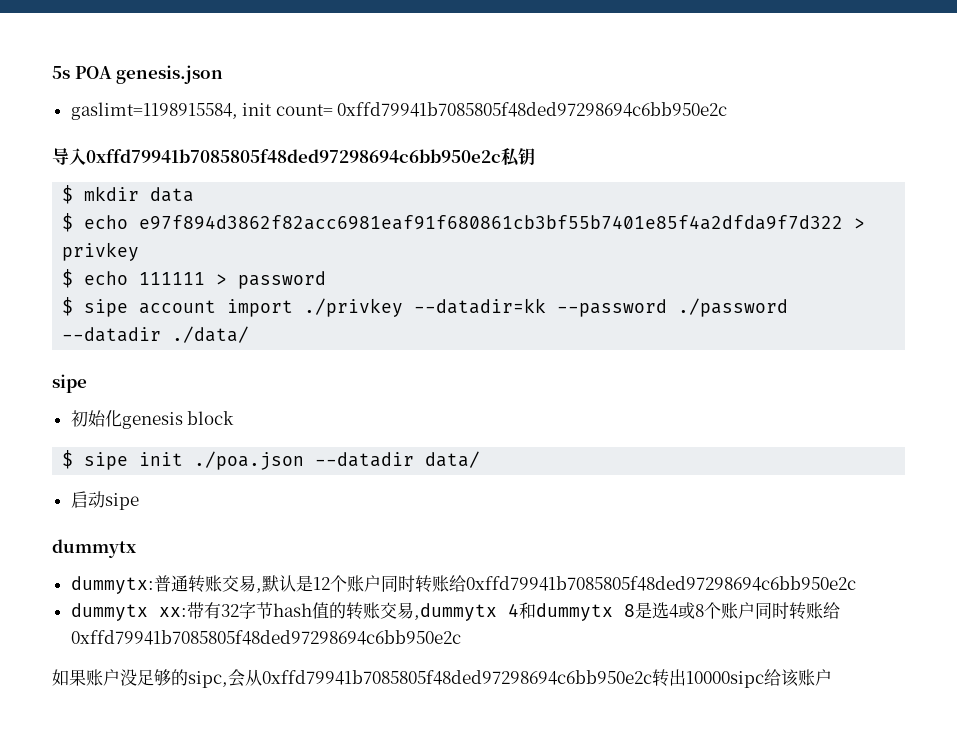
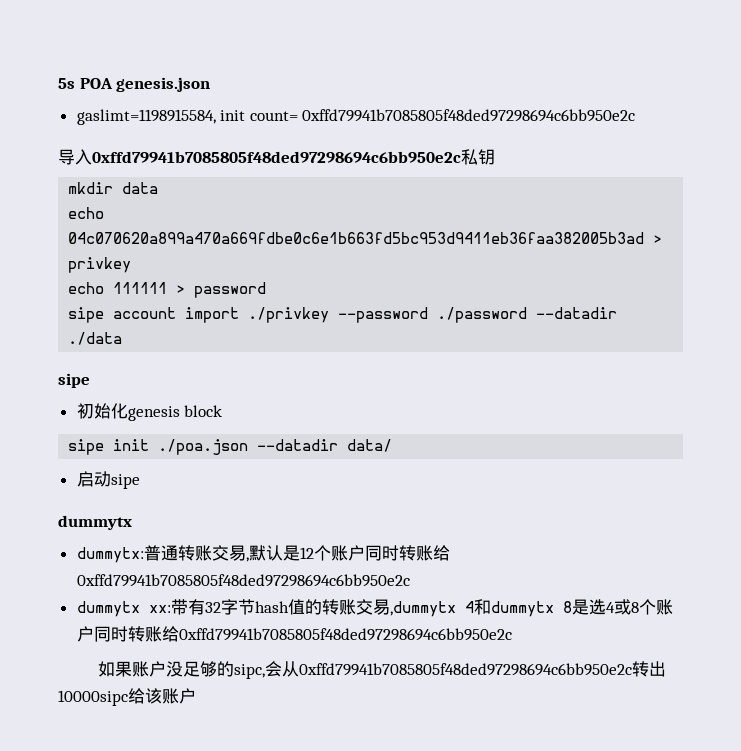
- $ mkdir data
+ mkdir data
- $ echo e97f894d3862f82acc6981eaf91f680861cb3bf55b7401e85f4a2dfda9f7d322 > privkey
+ echo 04c070620a899a470a669fdbe0c6e1b663fd5bc953d9411eb36faa382005b3ad > privkey
- $ echo 111111 > password
+ echo 111111 > password
- $ sipe account import ./privkey --datadir=kk --password ./password --datadir ./data/
+ sipe account import ./privkey --password ./password --datadir ./data
- $ sipe init ./poa.json --datadir data/
+ sipe init ./poa.json --datadir data/

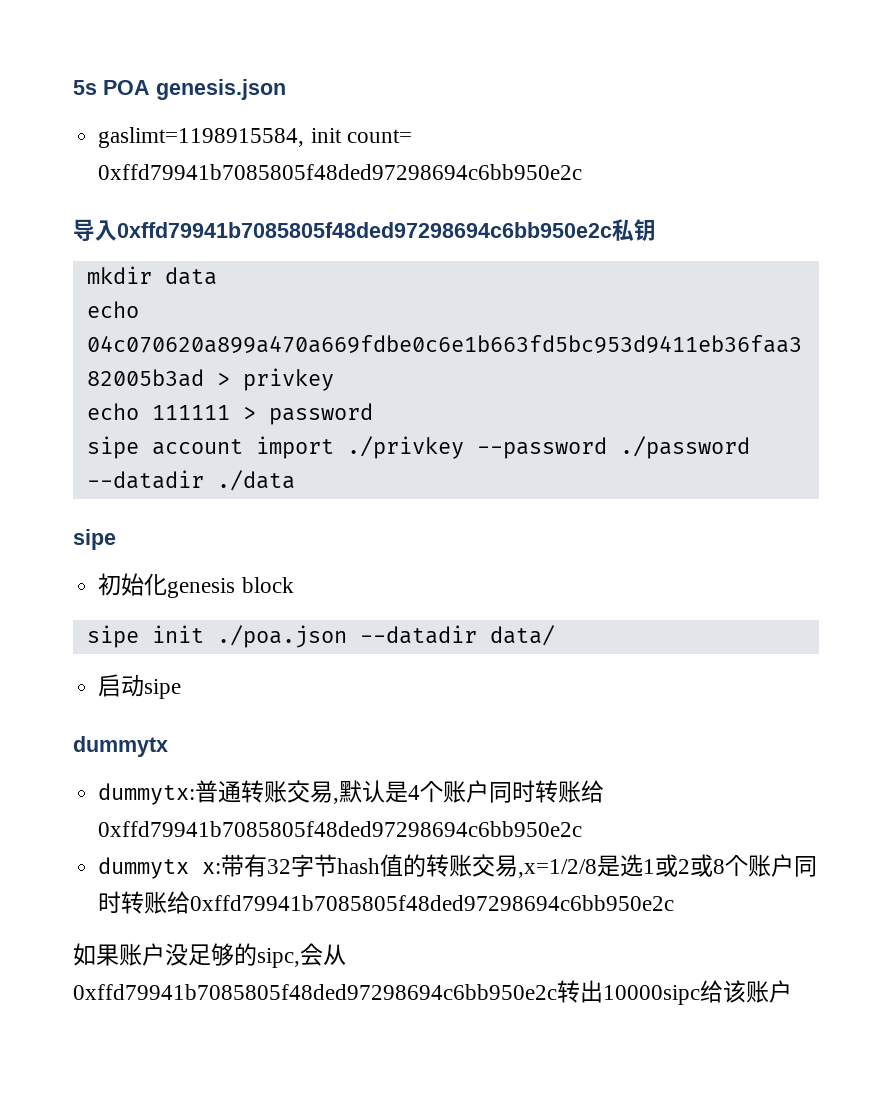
- dummytx:普通转账交易,默认是12个账户同时转账给0xffd79941b7085805f48ded97298694c6bb950e2c
+ dummytx:普通转账交易,默认是4个账户同时转账给0xffd79941b7085805f48ded97298694c6bb950e2c
- dummytx xx:带有32字节hash值的转账交易,dummytx 4和dummytx 8是选4或8个账户同时转账给0xffd79941b7085805f48ded97298694c6bb950e2c
+ dummytx x:带有32字节hash值的转账交易,x=1/2/8是选1或2或8个账户同时转账给0xffd79941b7085805f48ded97298694c6bb950e2c

